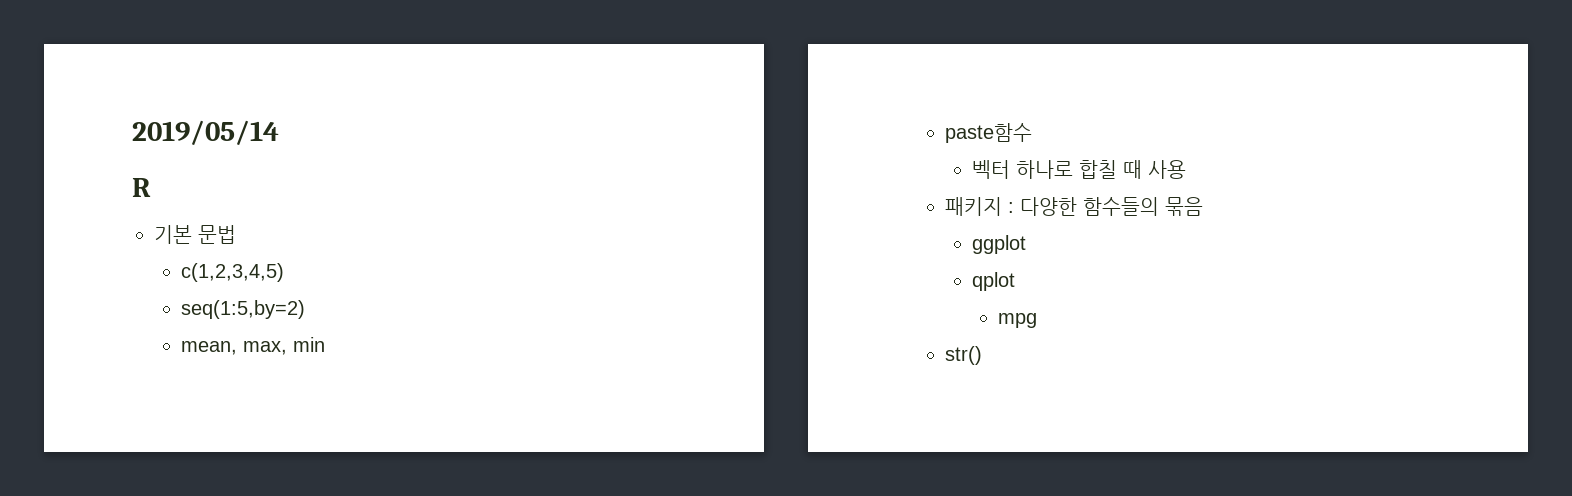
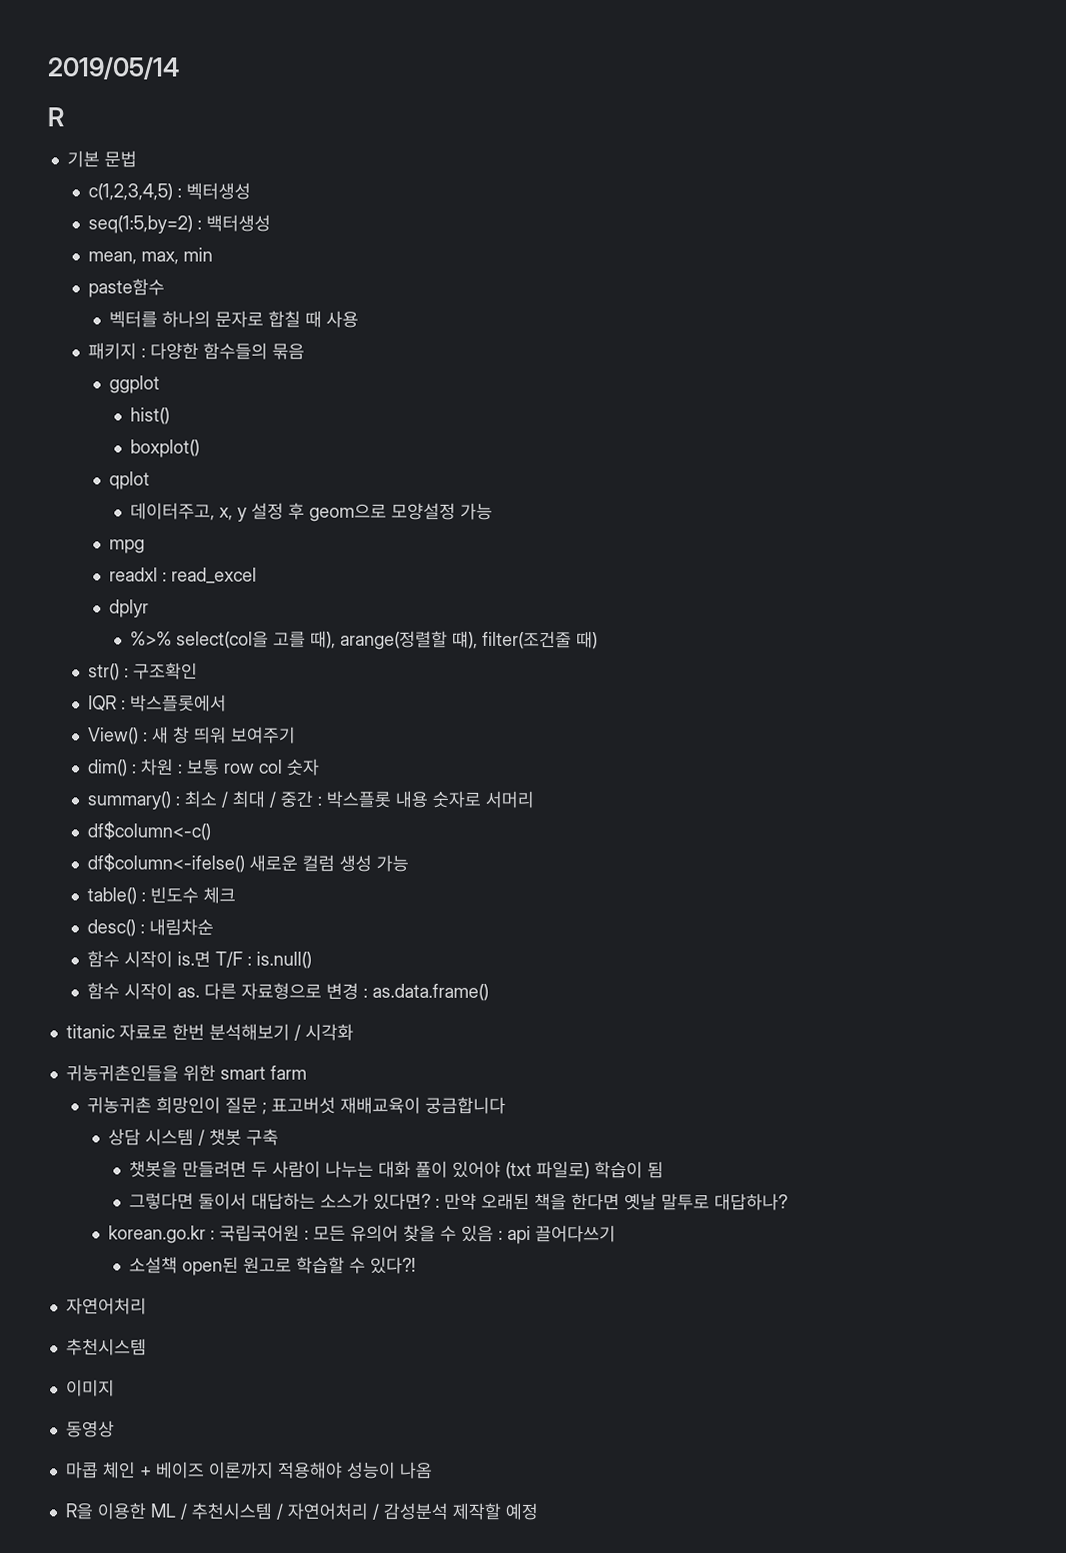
- c(1,2,3,4,5)
+ c(1,2,3,4,5) : 벡터생성
- seq(1:5,by=2)
+ seq(1:5,by=2) : 백터생성
- 벡터 하나로 합칠 때 사용
+ 벡터를 하나의 문자로 합칠 때 사용
+ hist()
+ boxplot()
+ 데이터주고, x, y 설정 후 geom으로 모양설정 가능
  mpg
- str()
+ readxl : read_excel
+ dplyr
+ %>% select(col을 고를 때), arange(정렬할 떄), filter(조건줄 때)
+ str() : 구조확인
+ IQR : 박스플롯에서
+ View() : 새 창 띄워 보여주기
+ dim() : 차원 : 보통 row col 숫자
+ summary() : 최소 / 최대 / 중간 : 박스플롯 내용 숫자로 서머리
+ df$column<-c()
+ df$column<-ifelse() 새로운 컬럼 생성 가능
+ table() : 빈도수 체크
+ desc() : 내림차순
+ 함수 시작이 is.면 T/F : is.null()
+ 함수 시작이 as. 다른 자료형으로 변경 : as.data.frame()
+ titanic 자료로 한번 분석해보기 / 시각화
+ 귀농귀촌인들을 위한 smart farm
+ 귀농귀촌 희망인이 질문 ; 표고버섯 재배교육이 궁금합니다
+ 상담 시스템 / 챗봇 구축
+ 챗봇을 만들려면 두 사람이 나누는 대화 풀이 있어야 (txt 파일로) 학습이 됨
+ 그렇다면 둘이서 대답하는 소스가 있다면? : 만약 오래된 책을 한다면 옛날 말투로 대답하나?
+ korean.go.kr : 국립국어원 : 모든 유의어 찾을 수 있음 : api 끌어다쓰기
+ 소설책 open된 원고로 학습할 수 있다?!
+ 자연어처리
+ 추천시스템
+ 이미지
+ 동영상
+ 마콥 체인 + 베이즈 이론까지 적용해야 성능이 나옴
+ R을 이용한 ML / 추천시스템 / 자연어처리 / 감성분석 제작할 예정

